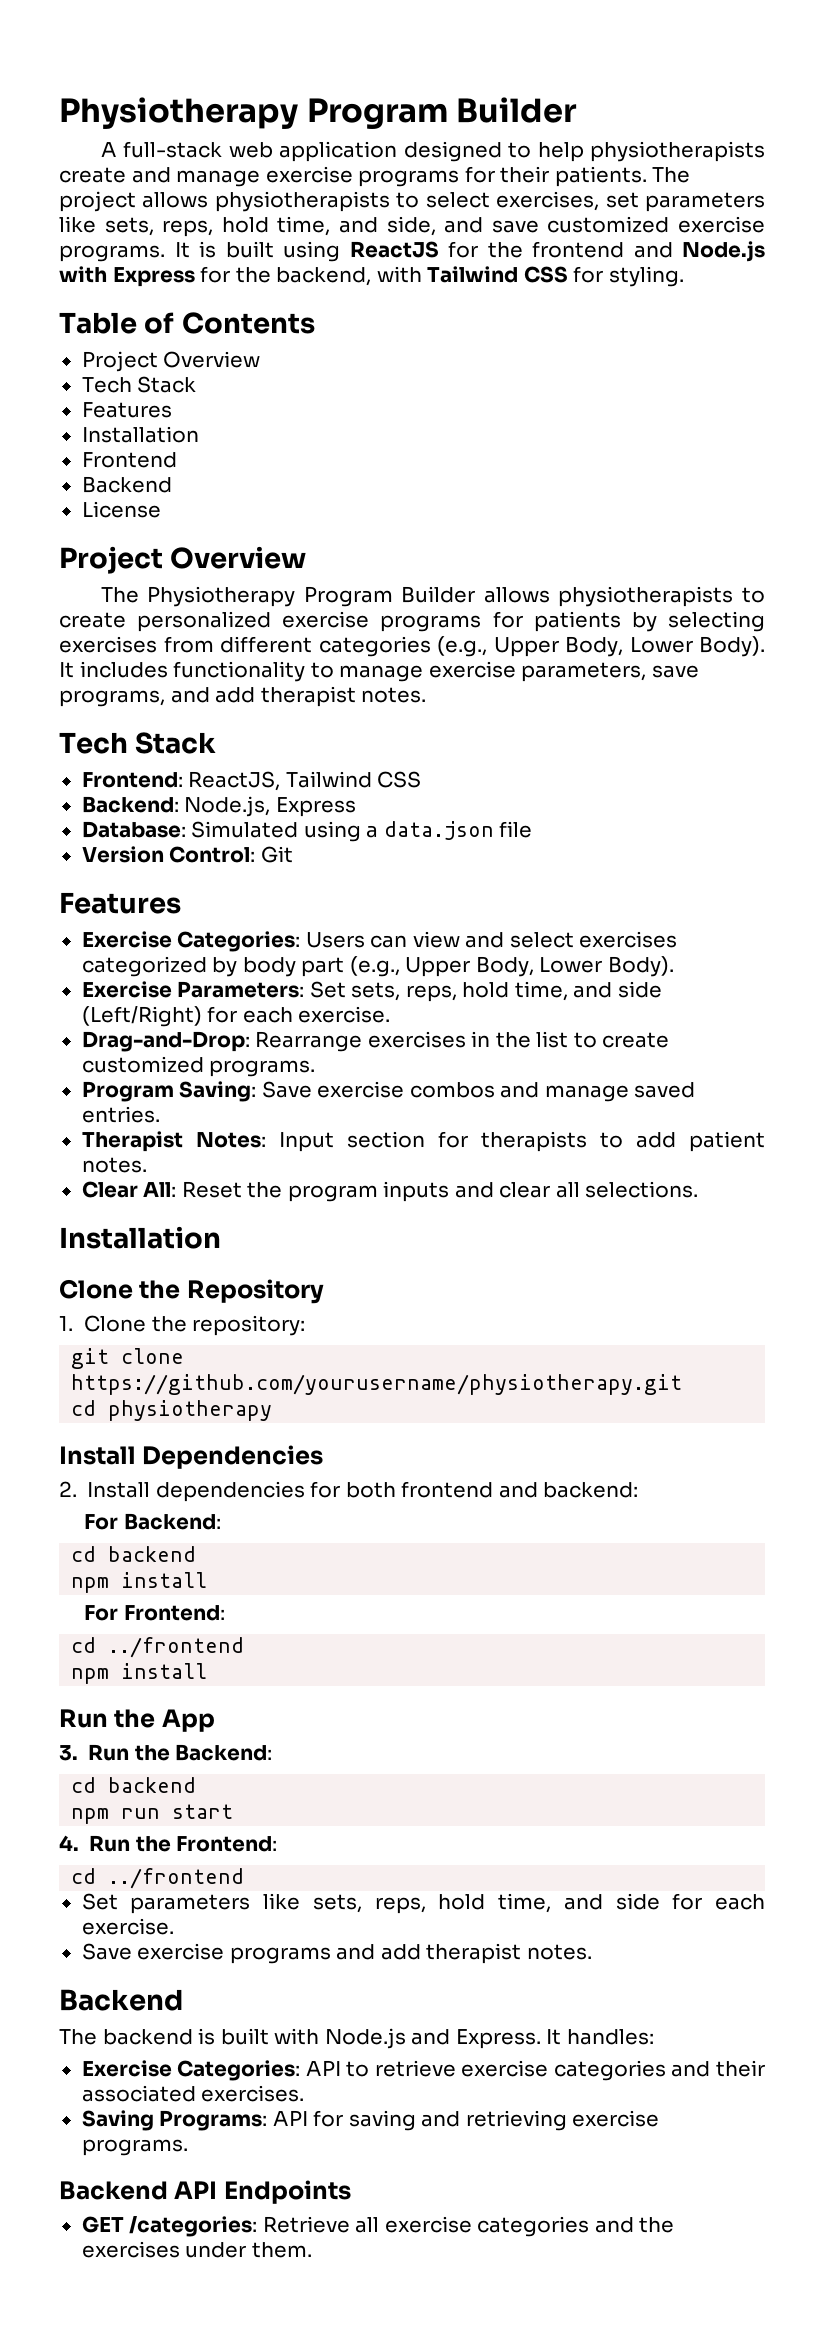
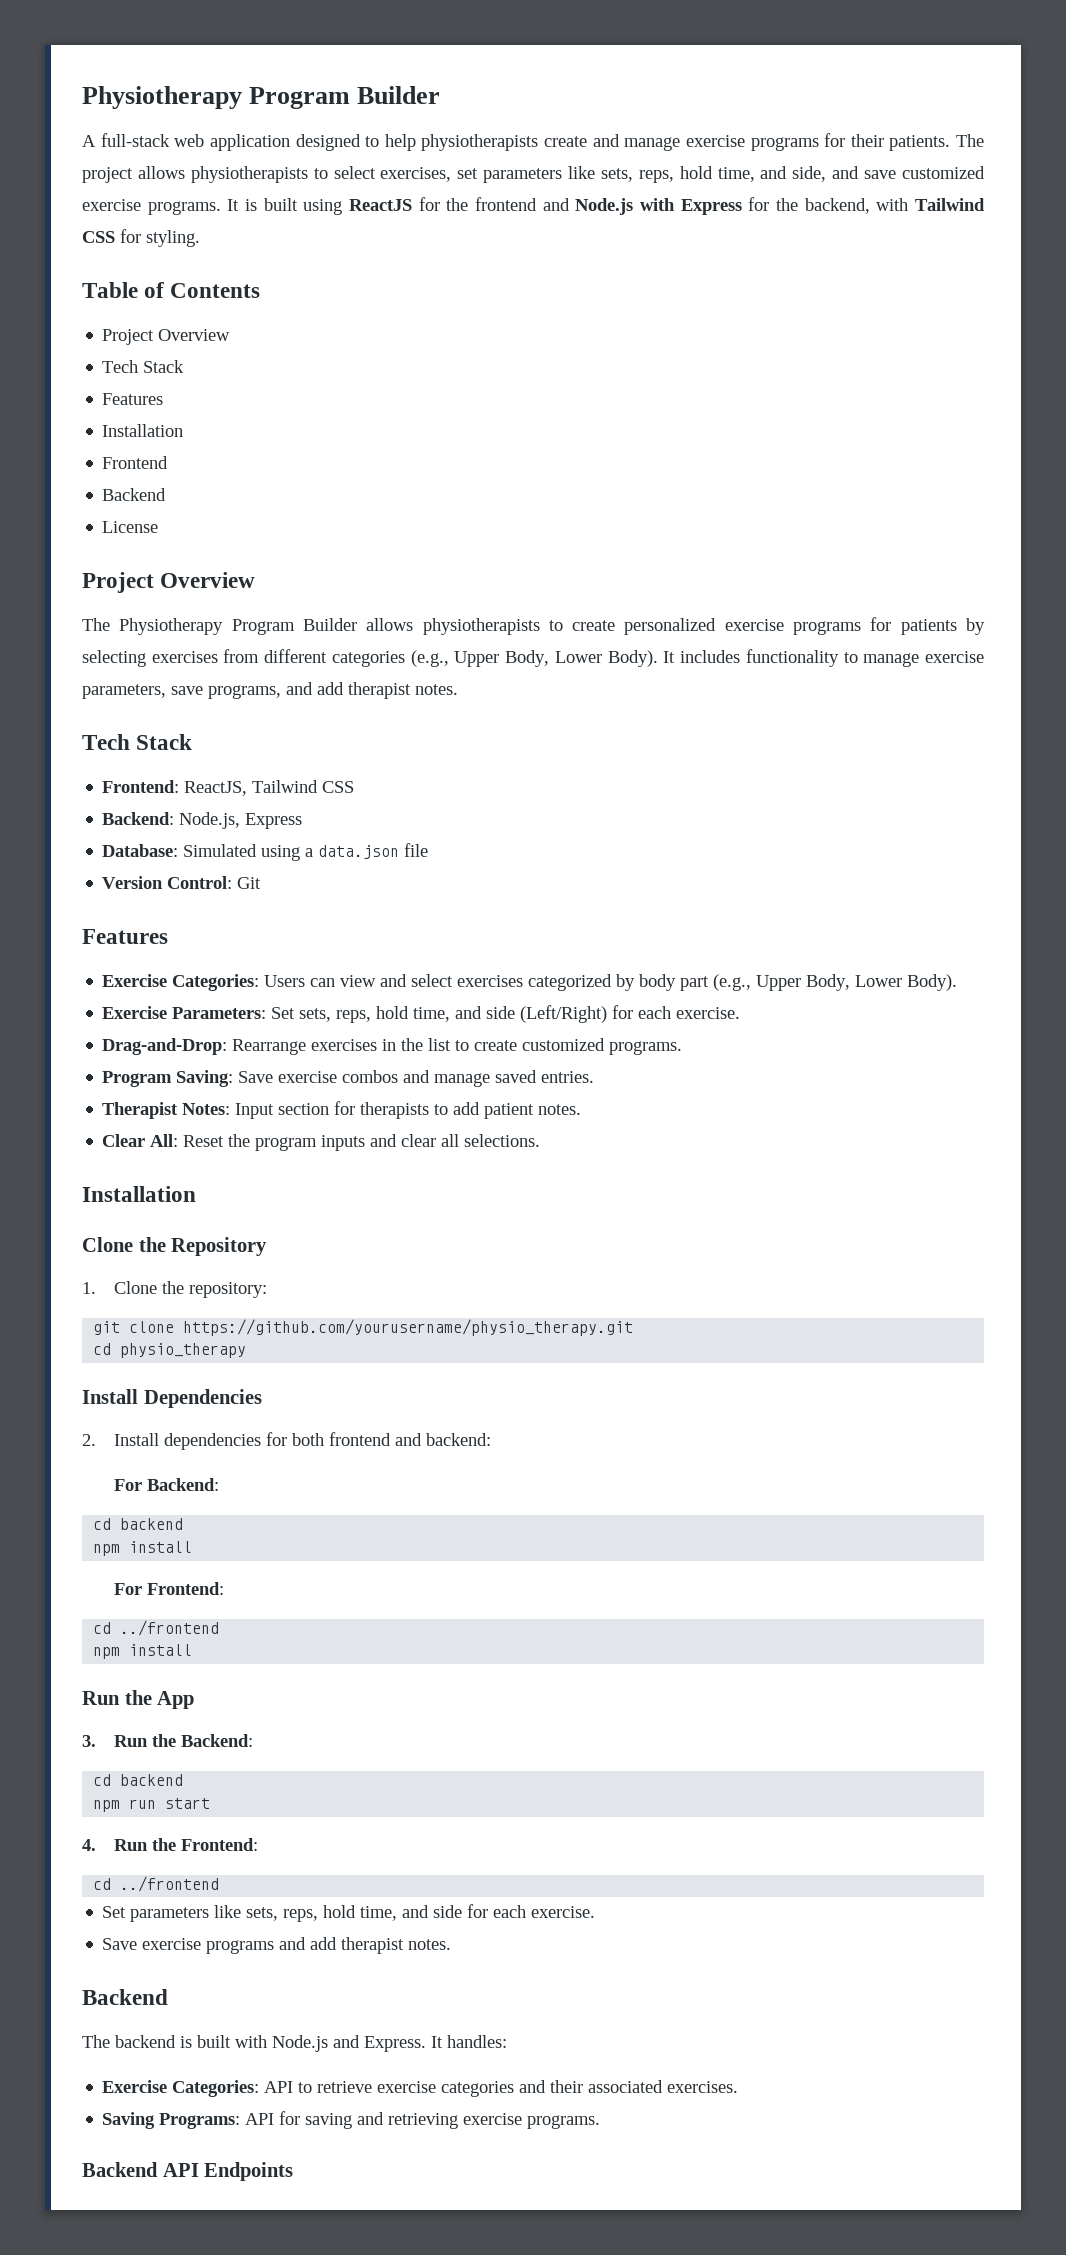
- git clone https://github.com/yourusername/physiotherapy.git
- cd physiotherapy
+ git clone https://github.com/yourusername/physio_therapy.git
+ cd physio_therapy
- GET /categories: Retrieve all exercise categories and the exercises under them.

